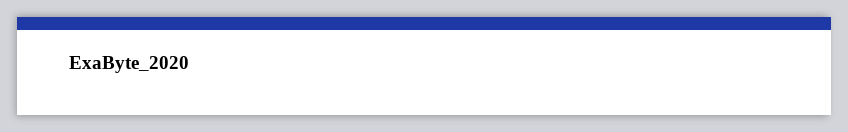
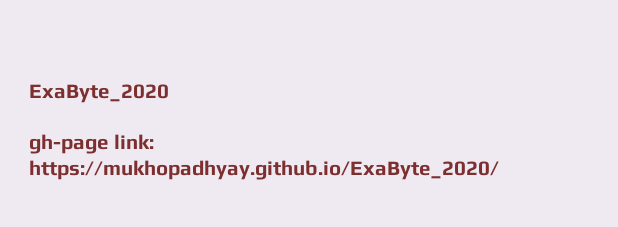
+ gh-page link: https://mukhopadhyay.github.io/ExaByte_2020/

